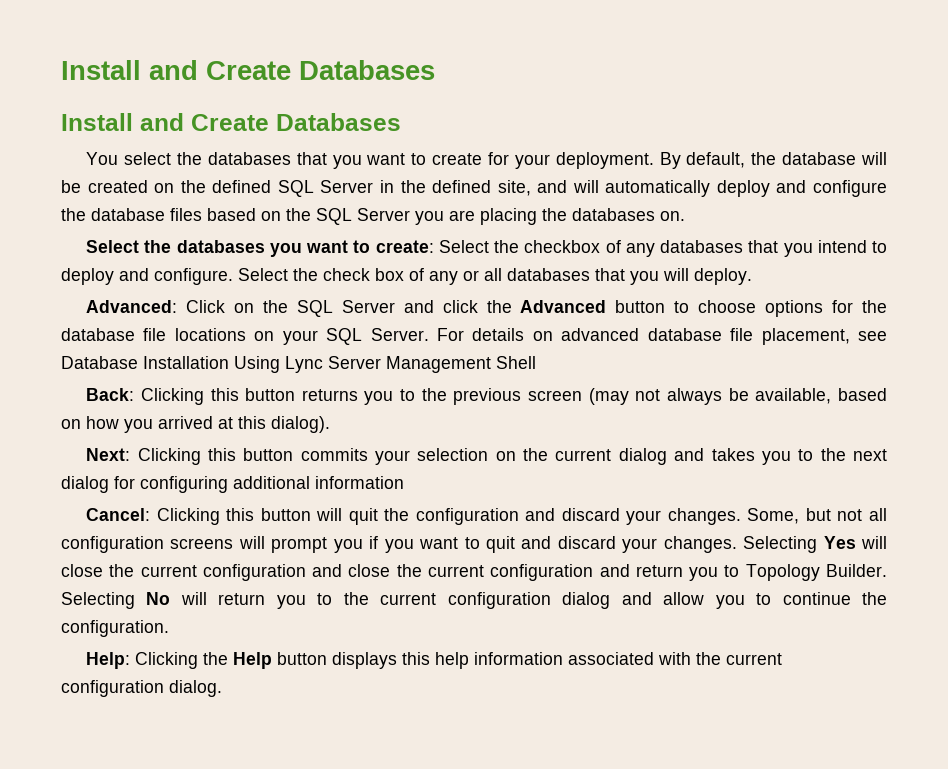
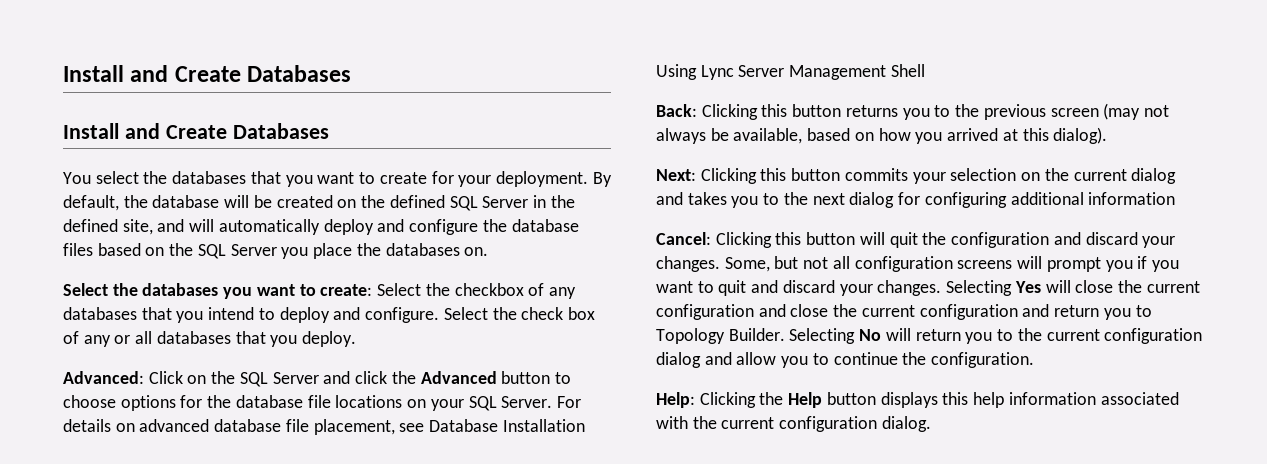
- By default, the database will be created on the defined SQL Server in the defined site, and will automatically deploy and configure the database files based on the SQL Server you are placing the databases on.
+ By default, the database will be created on the defined SQL Server in the defined site, and will automatically deploy and configure the database files based on the SQL Server you place the databases on.
- Select the check box of any or all databases that you will deploy.
+ Select the check box of any or all databases that you deploy.

